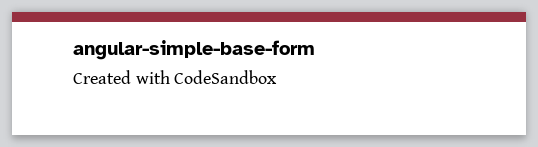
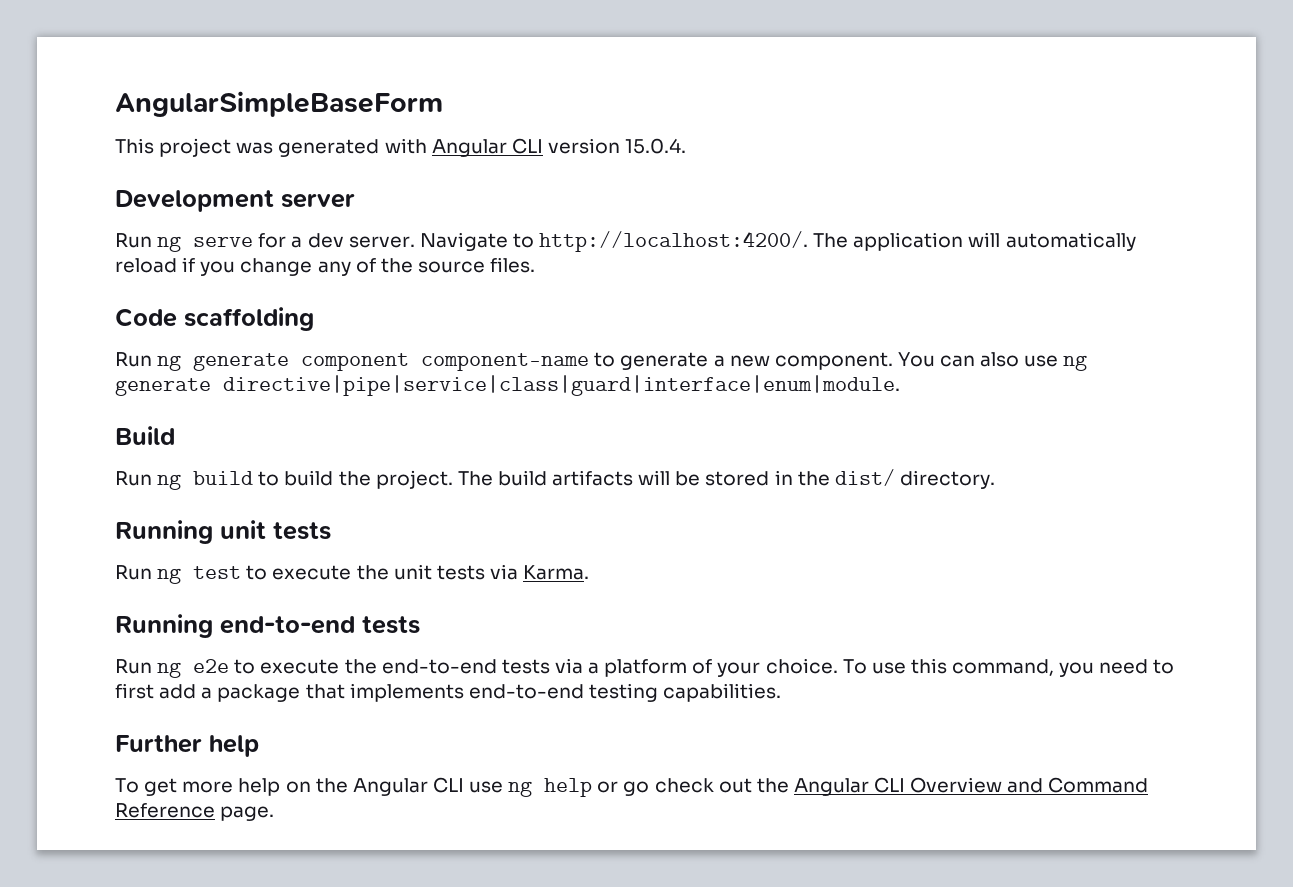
- angular-simple-base-form
- Created with CodeSandbox
+ AngularSimpleBaseForm
+ This project was generated with Angular CLI version 15.0.4.
+ Development server
+ Run ng serve for a dev server. Navigate to http://localhost:4200/. The application will automatically reload if you change any of the source files.
+ Code scaffolding
+ Run ng generate component component-name to generate a new component. You can also use ng generate directive|pipe|service|class|guard|interface|enum|module.
+ Build
+ Run ng build to build the project. The build artifacts will be stored in the dist/ directory.
+ Running unit tests
+ Run ng test to execute the unit tests via Karma.
+ Running end-to-end tests
+ Run ng e2e to execute the end-to-end tests via a platform of your choice. To use this command, you need to first add a package that implements end-to-end testing capabilities.
+ Further help
+ To get more help on the Angular CLI use ng help or go check out the Angular CLI Overview and Command Reference page.

